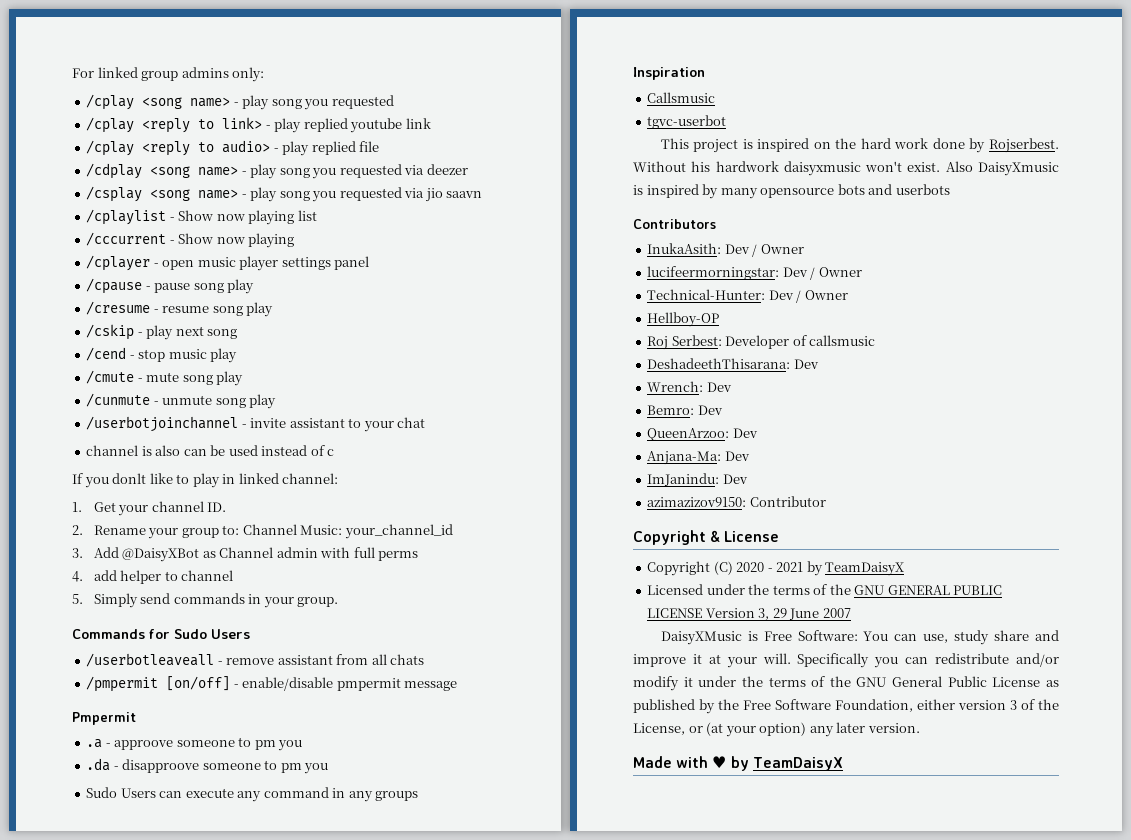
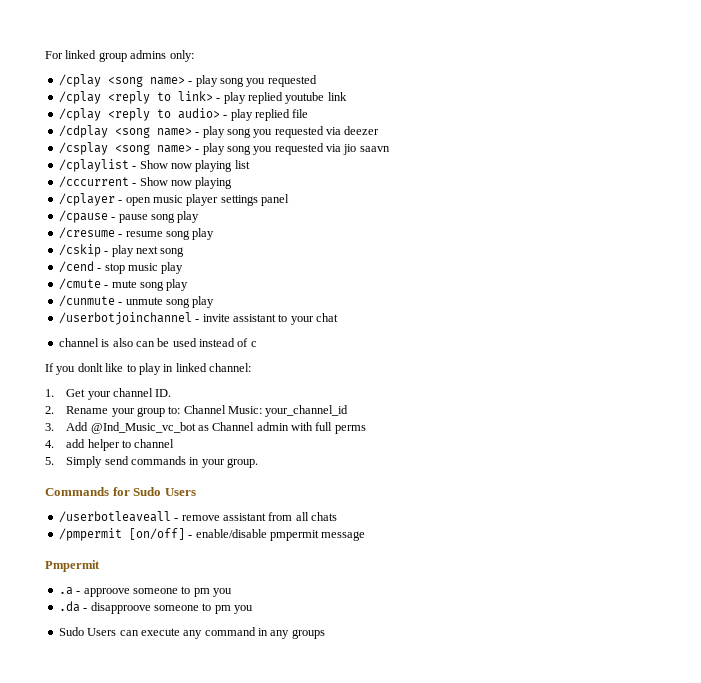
- 3. Add @DaisyXBot as Channel admin with full perms
+ 3. Add @Ind_Music_vc_bot as Channel admin with full perms
- Inspiration
- Callsmusic
- tgvc-userbot
- This project is inspired on the hard work done by Rojserbest. Without his hardwork daisyxmusic won't exist. Also DaisyXmusic is inspired by many opensource bots and userbots
- Contributors
- InukaAsith: Dev / Owner
- lucifeermorningstar: Dev / Owner
- Technical-Hunter: Dev / Owner
- Hellboy-OP
- Roj Serbest: Developer of callsmusic
- DeshadeethThisarana: Dev
- Wrench: Dev
- Bemro: Dev
- QueenArzoo: Dev
- Anjana-Ma: Dev
- ImJanindu: Dev
- azimazizov9150: Contributor
- Copyright & License
- Copyright (C) 2020 - 2021 by TeamDaisyX
- Licensed under the terms of the GNU GENERAL PUBLIC LICENSE Version 3, 29 June 2007
- DaisyXMusic is Free Software: You can use, study share and improve it at your will. Specifically you can redistribute and/or modify it under the terms of the GNU General Public License as published by the Free Software Foundation, either version 3 of the License, or (at your option) any later version.
- Made with ♥ by TeamDaisyX

